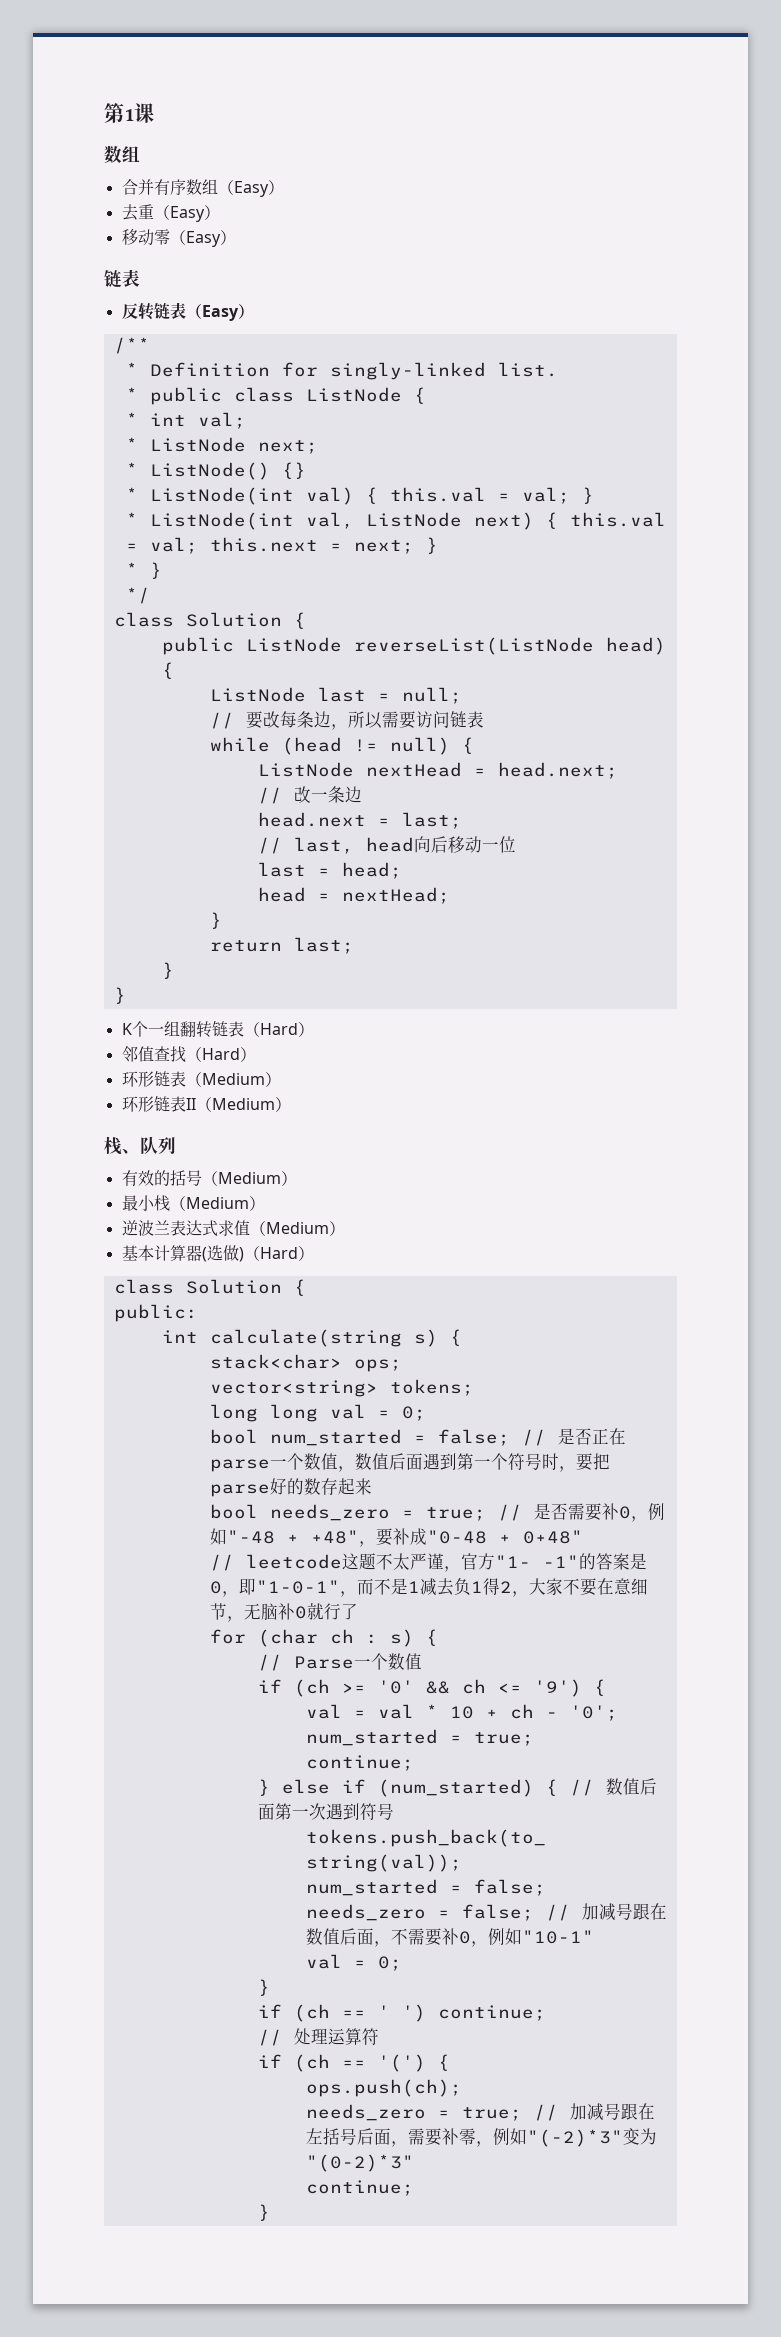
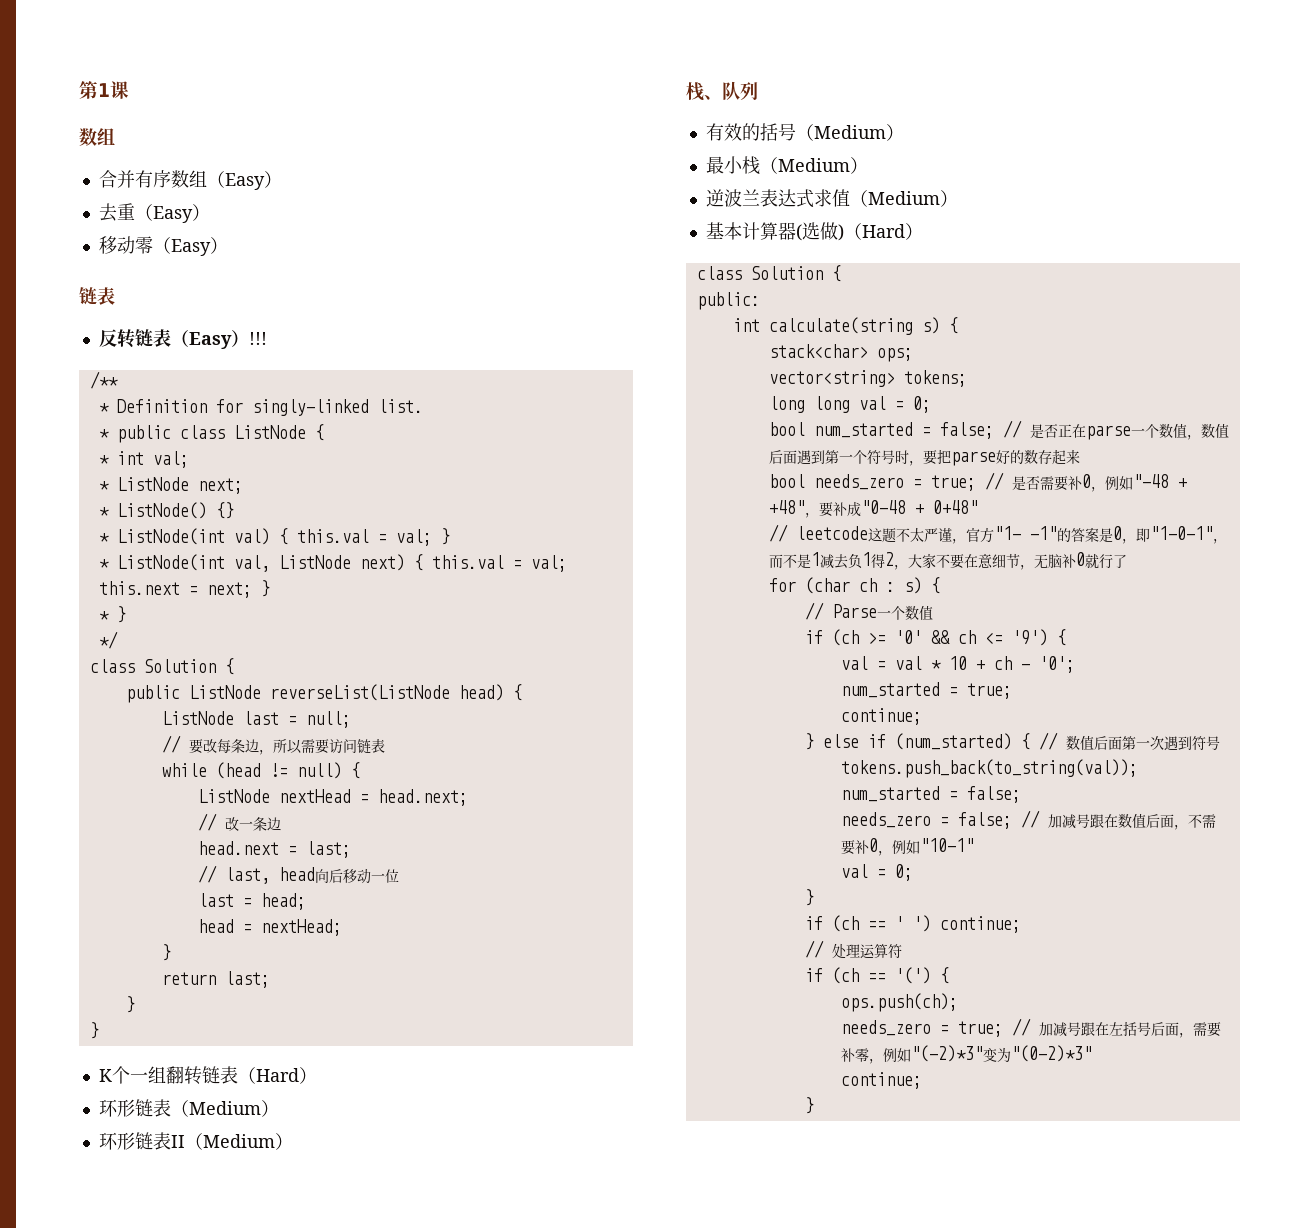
- 反转链表（Easy）
+ 反转链表（Easy）!!!
- 邻值查找（Hard）

